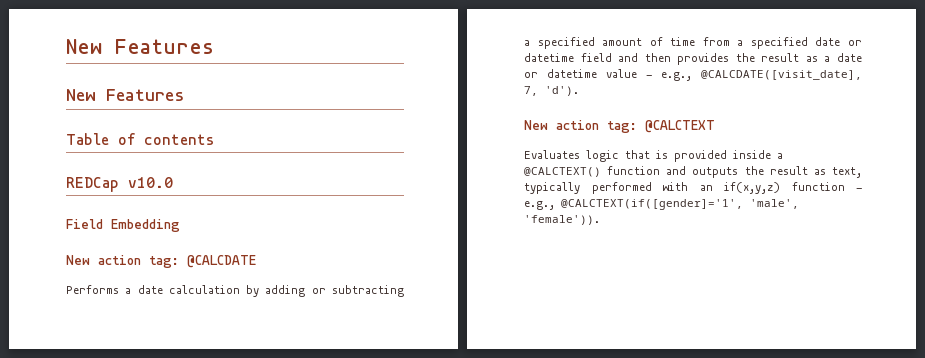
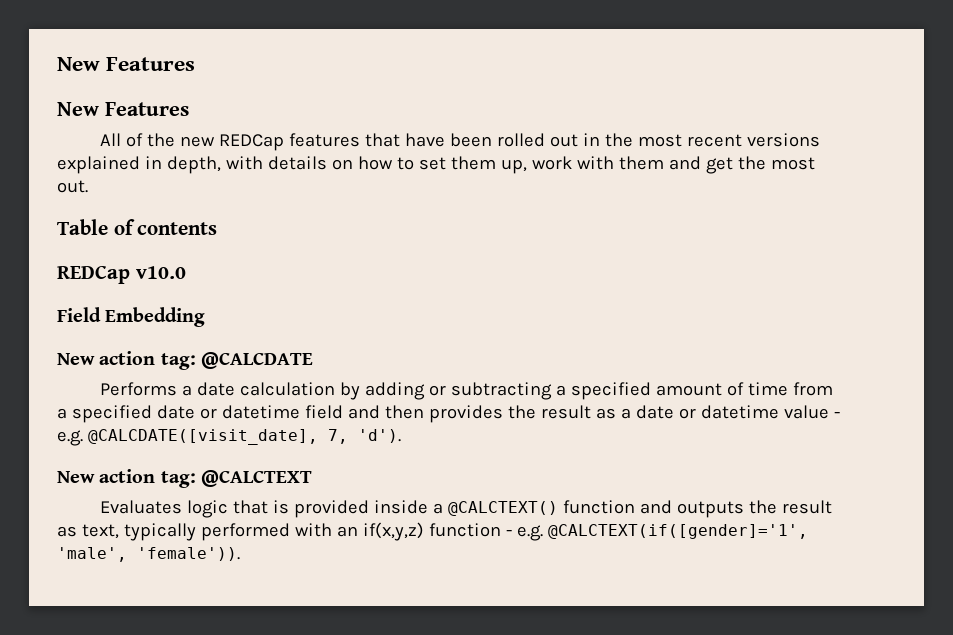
+ All of the new REDCap features that have been rolled out in the most recent versions explained in depth, with details on how to set them up, work with them and get the most out.
- Performs a date calculation by adding or subtracting a specified amount of time from a specified date or datetime field and then provides the result as a date or datetime value - e.g., @CALCDATE([visit_date], 7, 'd').
+ Performs a date calculation by adding or subtracting a specified amount of time from a specified date or datetime field and then provides the result as a date or datetime value - e.g. @CALCDATE([visit_date], 7, 'd').
- Evaluates logic that is provided inside a @CALCTEXT() function and outputs the result as text, typically performed with an if(x,y,z) function - e.g., @CALCTEXT(if([gender]='1', 'male', 'female')).
+ Evaluates logic that is provided inside a @CALCTEXT() function and outputs the result as text, typically performed with an if(x,y,z) function - e.g. @CALCTEXT(if([gender]='1', 'male', 'female')).

